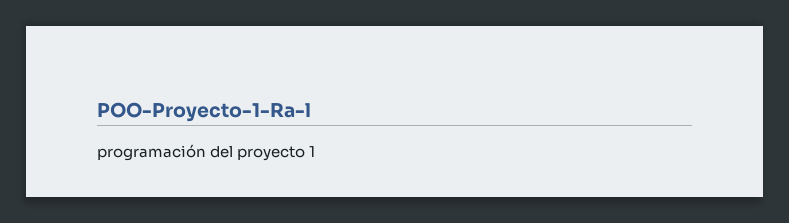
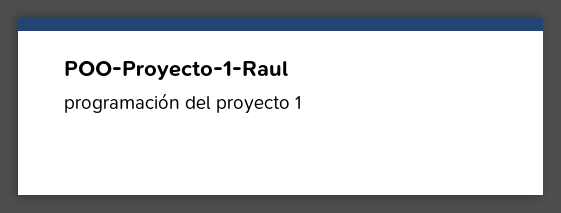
- POO-Proyecto-1-Ra-l
+ POO-Proyecto-1-Raul

